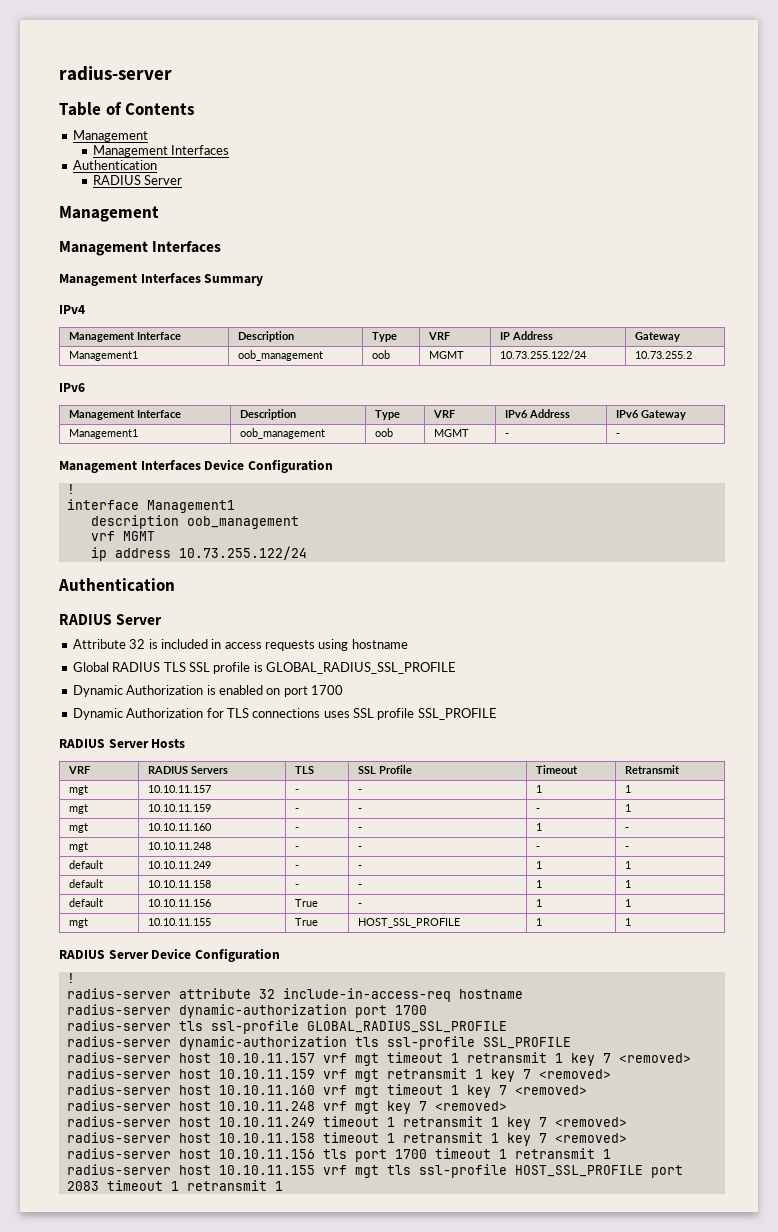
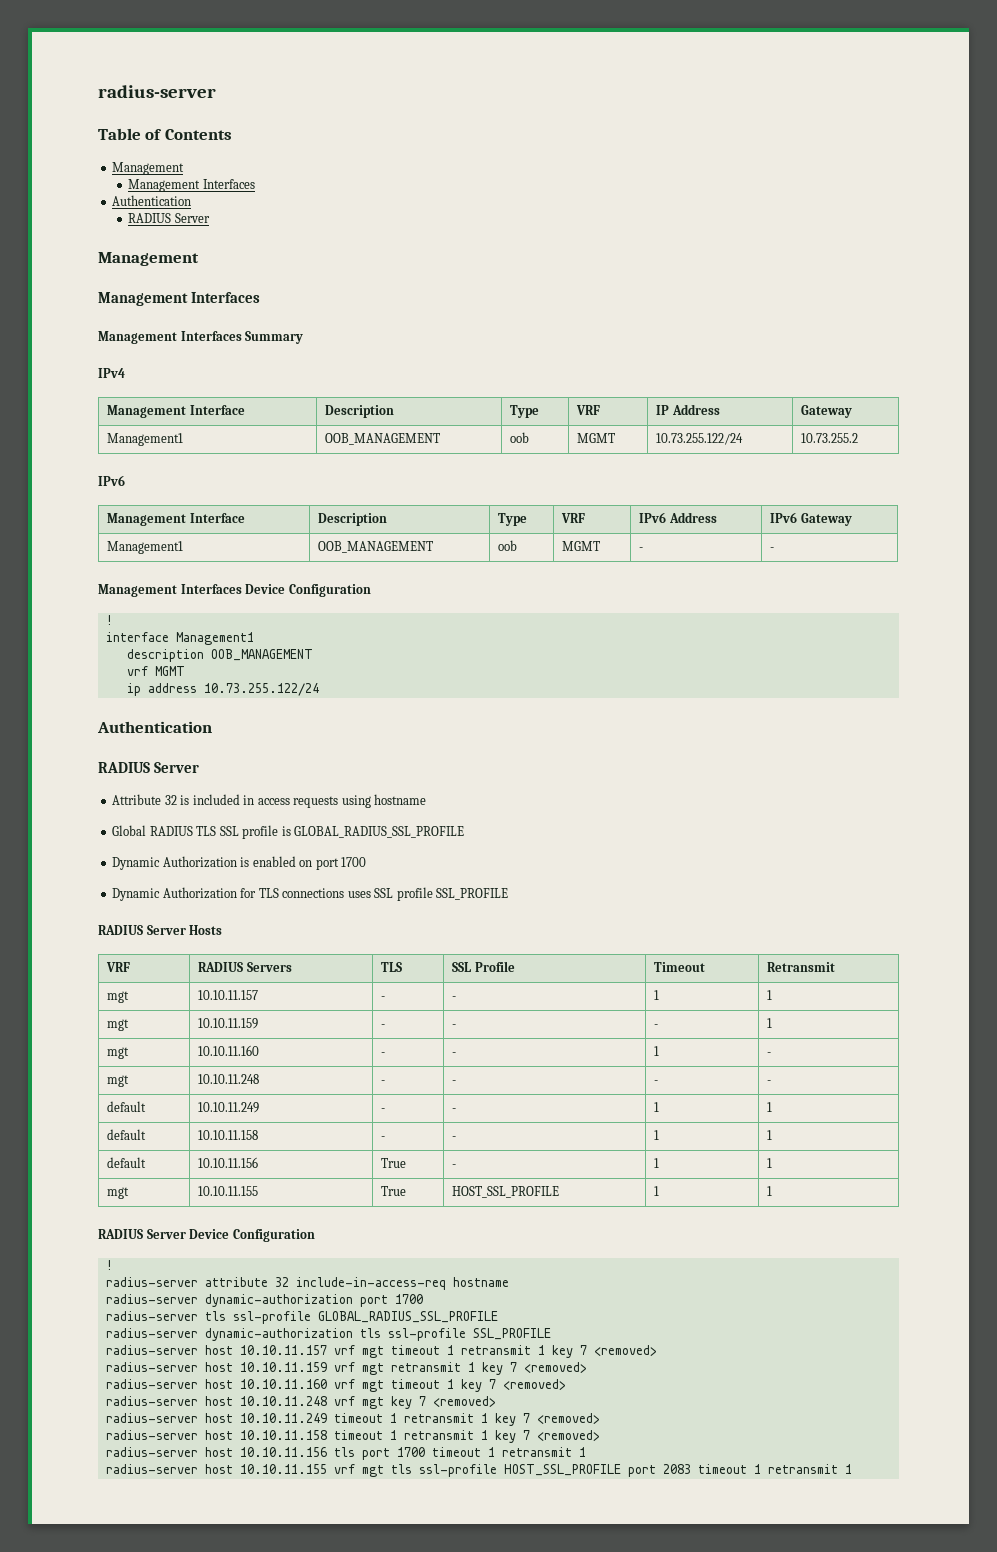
- Management1 | oob_management | oob | MGMT | 10.73.255.122/24 | 10.73.255.2
+ Management1 | OOB_MANAGEMENT | oob | MGMT | 10.73.255.122/24 | 10.73.255.2
- Management1 | oob_management | oob | MGMT | - | -
+ Management1 | OOB_MANAGEMENT | oob | MGMT | - | -
- description oob_management
+ description OOB_MANAGEMENT

